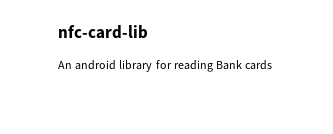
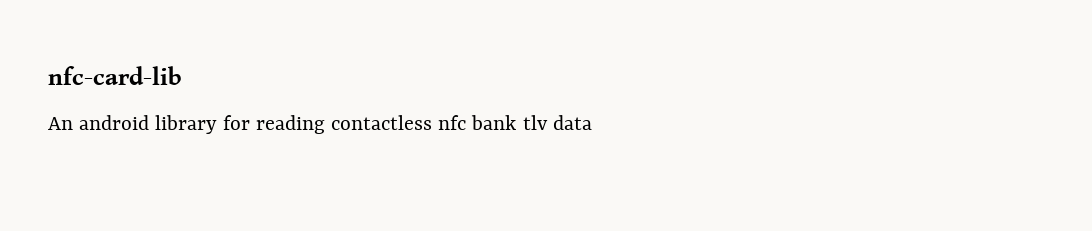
- An android library for reading Bank cards
+ An android library for reading contactless nfc bank tlv data

